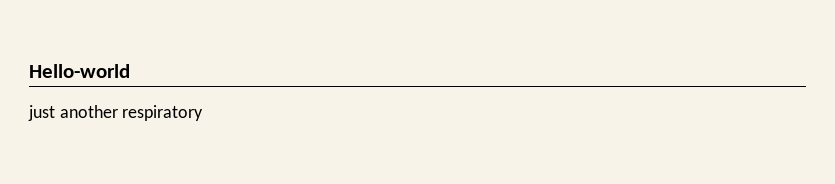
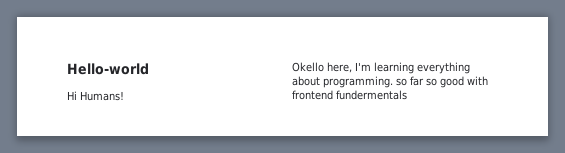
- just another respiratory
+ Hi Humans!
+ Okello here, I'm learning everything about programming. so far so good with frontend fundermentals

